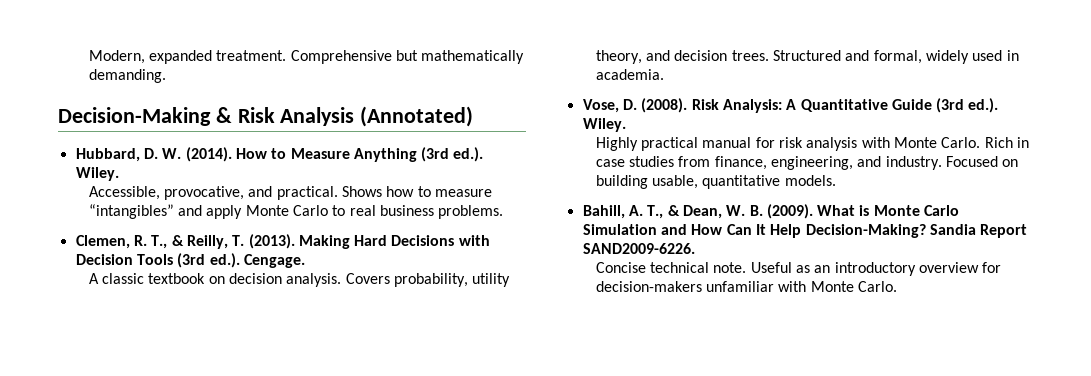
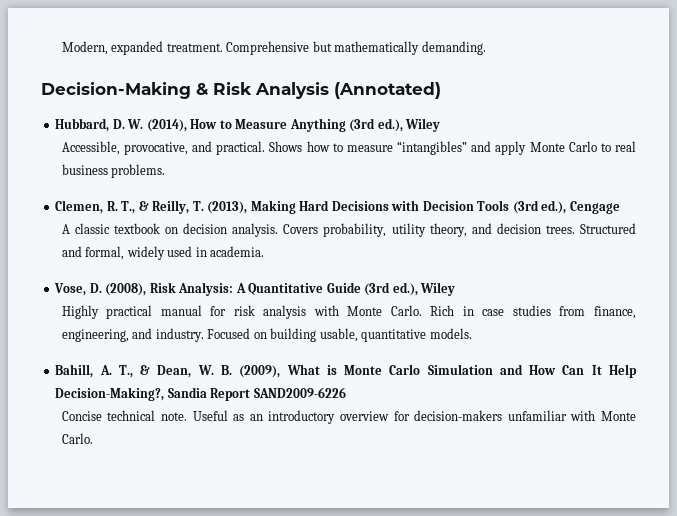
- Hubbard, D. W. (2014). How to Measure Anything (3rd ed.). Wiley.
+ Hubbard, D. W. (2014), How to Measure Anything (3rd ed.), Wiley
- Clemen, R. T., & Reilly, T. (2013). Making Hard Decisions with Decision Tools (3rd ed.). Cengage.
+ Clemen, R. T., & Reilly, T. (2013), Making Hard Decisions with Decision Tools (3rd ed.), Cengage
- Vose, D. (2008). Risk Analysis: A Quantitative Guide (3rd ed.). Wiley.
+ Vose, D. (2008), Risk Analysis: A Quantitative Guide (3rd ed.), Wiley
- Bahill, A. T., & Dean, W. B. (2009). What is Monte Carlo Simulation and How Can It Help Decision-Making? Sandia Report SAND2009-6226.
+ Bahill, A. T., & Dean, W. B. (2009), What is Monte Carlo Simulation and How Can It Help Decision-Making?, Sandia Report SAND2009-6226

